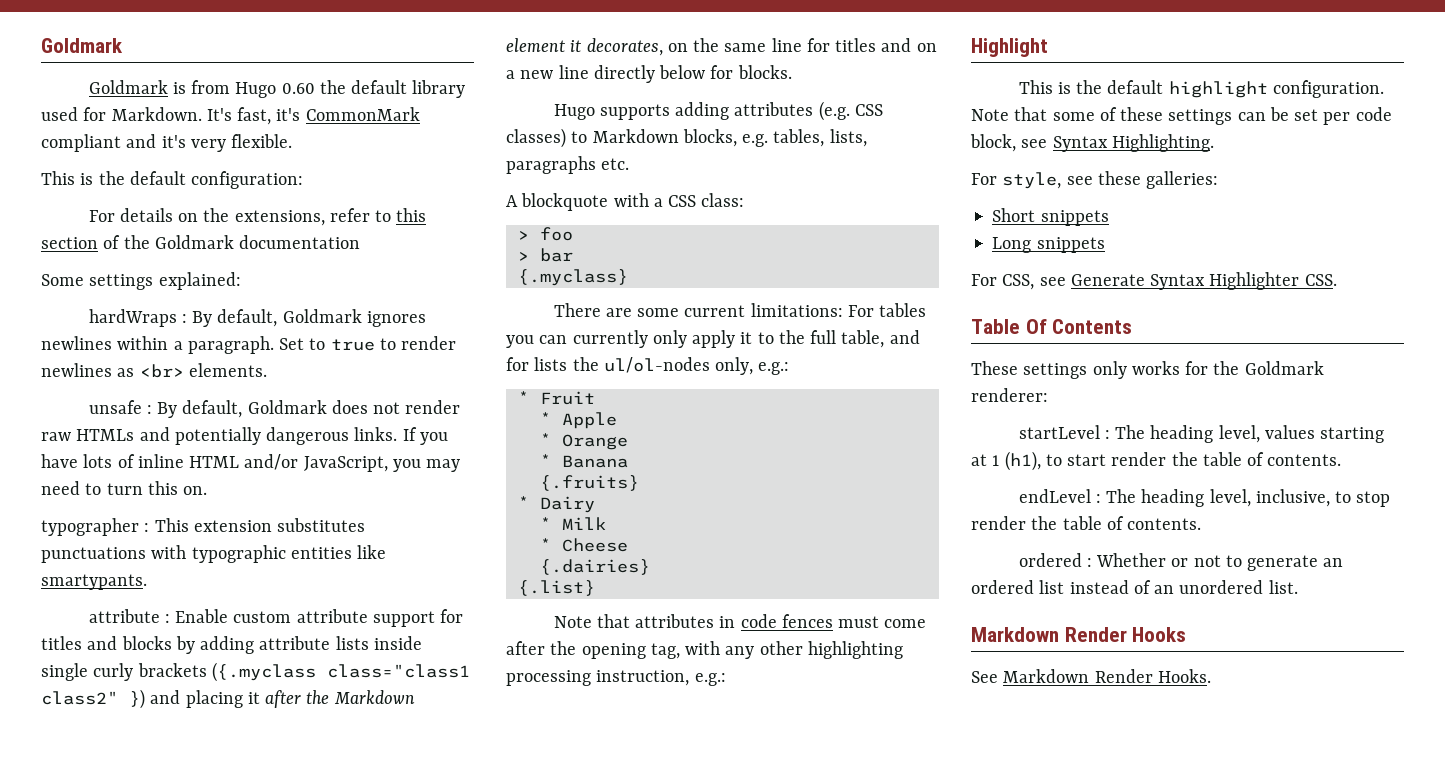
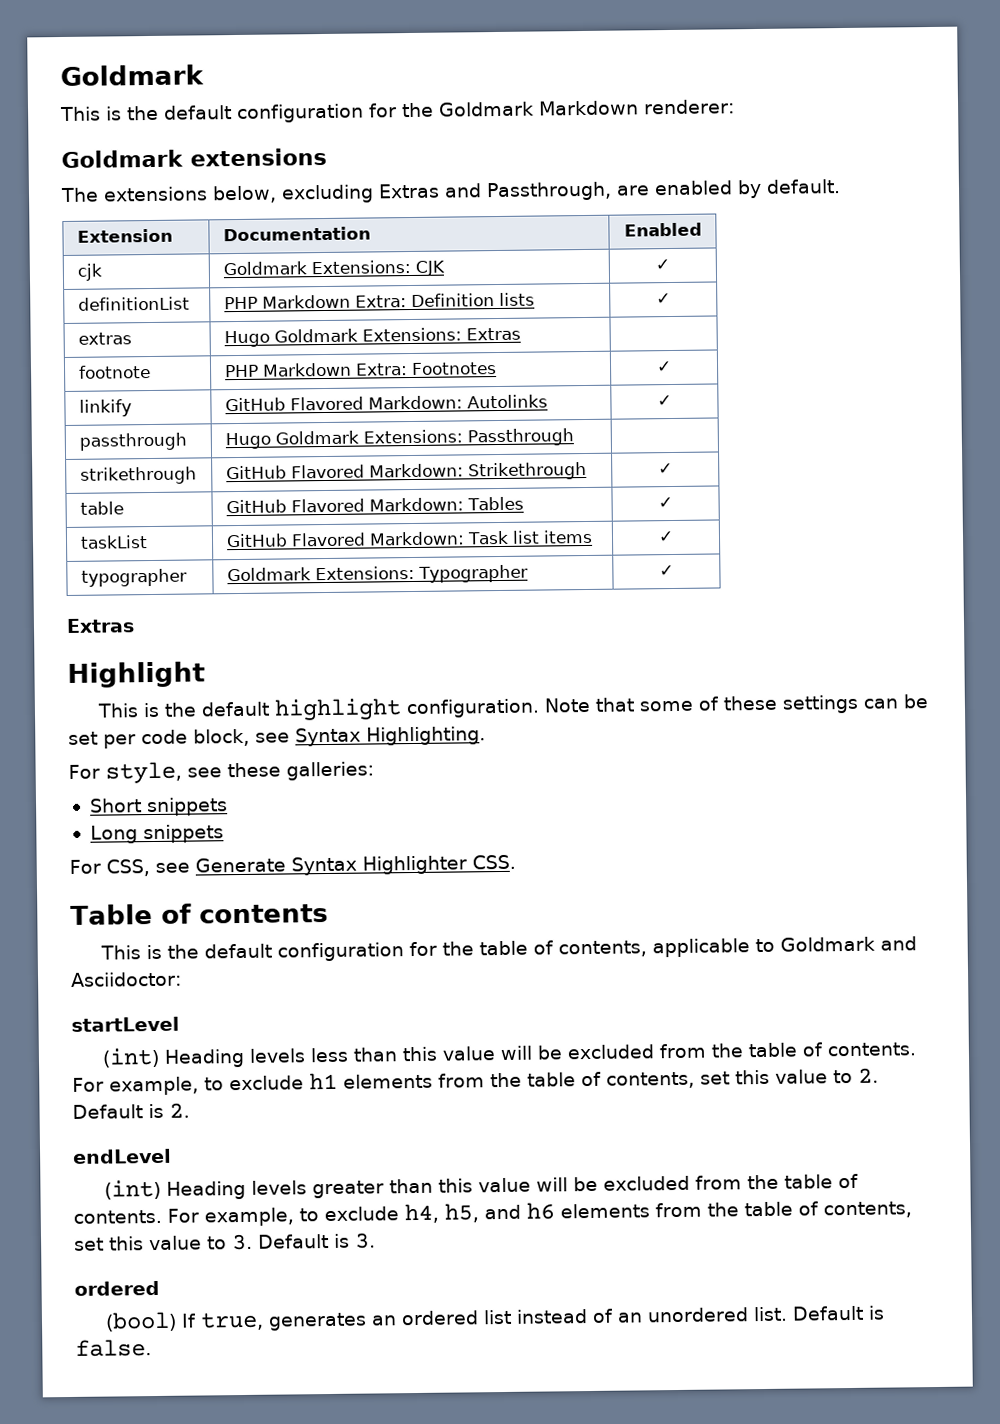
- Goldmark is from Hugo 0.60 the default library used for Markdown. It's fast, it's CommonMark compliant and it's very flexible.
- This is the default configuration:
- For details on the extensions, refer to this section of the Goldmark documentation
- Some settings explained:
- hardWraps : By default, Goldmark ignores newlines within a paragraph. Set to true to render newlines as <br> elements.
- unsafe : By default, Goldmark does not render raw HTMLs and potentially dangerous links. If you have lots of inline HTML and/or JavaScript, you may need to turn this on.
- typographer : This extension substitutes punctuations with typographic entities like smartypants.
- attribute : Enable custom attribute support for titles and blocks by adding attribute lists inside single curly brackets ({.myclass class="class1 class2" }) and placing it after the Markdown element it decorates, on the same line for titles and on a new line directly below for blocks.
- Hugo supports adding attributes (e.g. CSS classes) to Markdown blocks, e.g. tables, lists, paragraphs etc.
- A blockquote with a CSS class:
- > foo
- > bar
- {.myclass}
- There are some current limitations: For tables you can currently only apply it to the full table, and for lists the ul/ol-nodes only, e.g.:
- * Fruit
- * Apple
- * Orange
- * Banana
- {.fruits}
- * Dairy
- * Milk
- * Cheese
- {.dairies}
- {.list}
- Note that attributes in code fences must come after the opening tag, with any other highlighting processing instruction, e.g.:
+ This is the default configuration for the Goldmark Markdown renderer:
+ Goldmark extensions
+ The extensions below, excluding Extras and Passthrough, are enabled by default.
+ Extension | Documentation | Enabled
+ cjk | Goldmark Extensions: CJK | ✓
+ definitionList | PHP Markdown Extra: Definition lists | ✓
+ extras | Hugo Goldmark Extensions: Extras |
+ footnote | PHP Markdown Extra: Footnotes | ✓
+ linkify | GitHub Flavored Markdown: Autolinks | ✓
+ passthrough | Hugo Goldmark Extensions: Passthrough |
+ strikethrough | GitHub Flavored Markdown: Strikethrough | ✓
+ table | GitHub Flavored Markdown: Tables | ✓
+ taskList | GitHub Flavored Markdown: Task list items | ✓
+ typographer | Goldmark Extensions: Typographer | ✓
+ Extras
- Table Of Contents
- These settings only works for the Goldmark renderer:
- startLevel : The heading level, values starting at 1 (h1), to start render the table of contents.
- endLevel : The heading level, inclusive, to stop render the table of contents.
- ordered : Whether or not to generate an ordered list instead of an unordered list.
- Markdown Render Hooks
- See Markdown Render Hooks.
+ Table of contents
+ This is the default configuration for the table of contents, applicable to Goldmark and Asciidoctor:
+ startLevel
+ (int) Heading levels less than this value will be excluded from the table of contents. For example, to exclude h1 elements from the table of contents, set this value to 2. Default is 2.
+ endLevel
+ (int) Heading levels greater than this value will be excluded from the table of contents. For example, to exclude h4, h5, and h6 elements from the table of contents, set this value to 3. Default is 3.
+ ordered
+ (bool) If true, generates an ordered list instead of an unordered list. Default is false.

